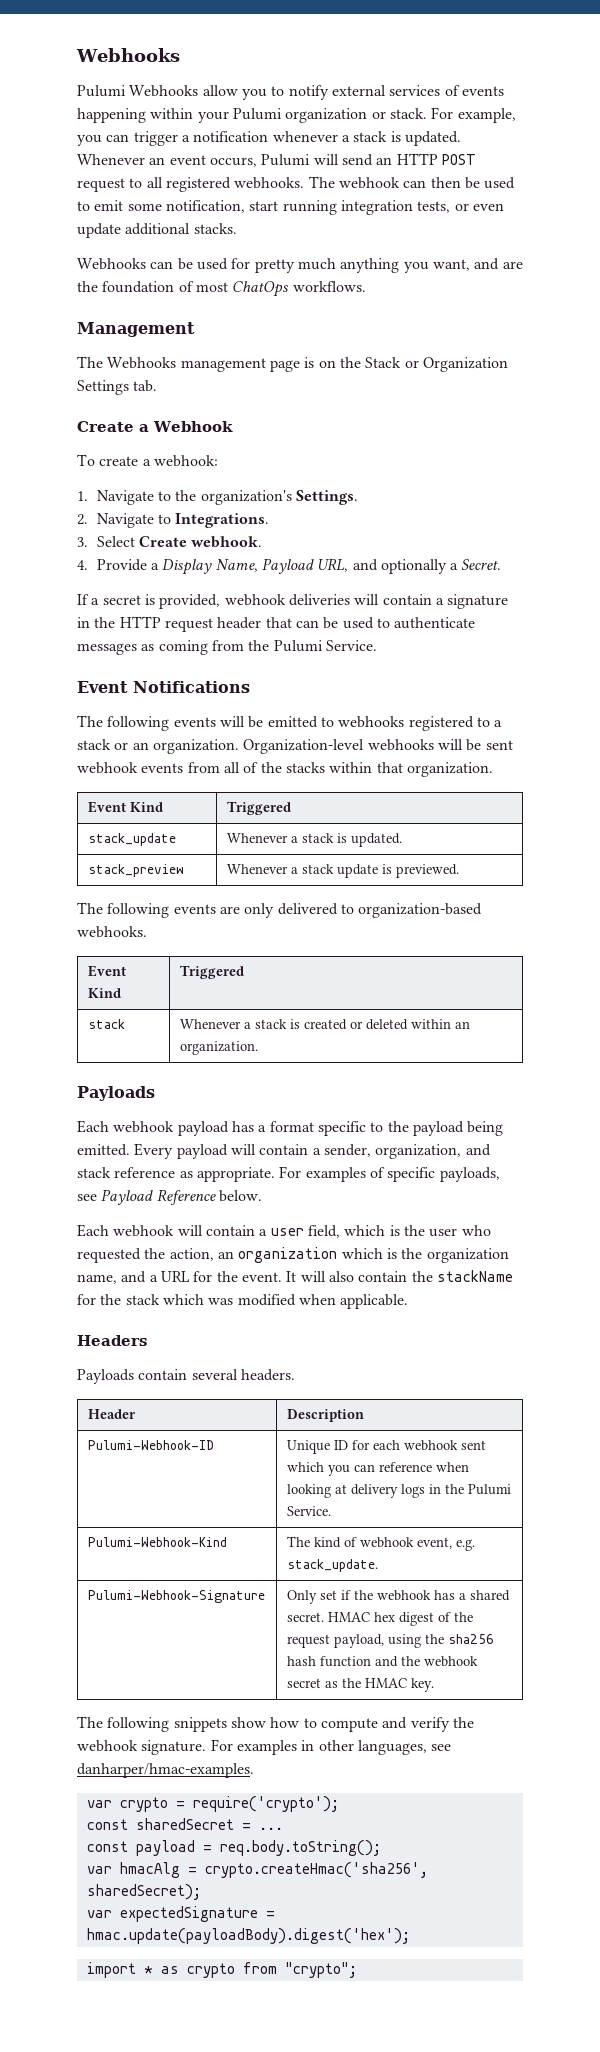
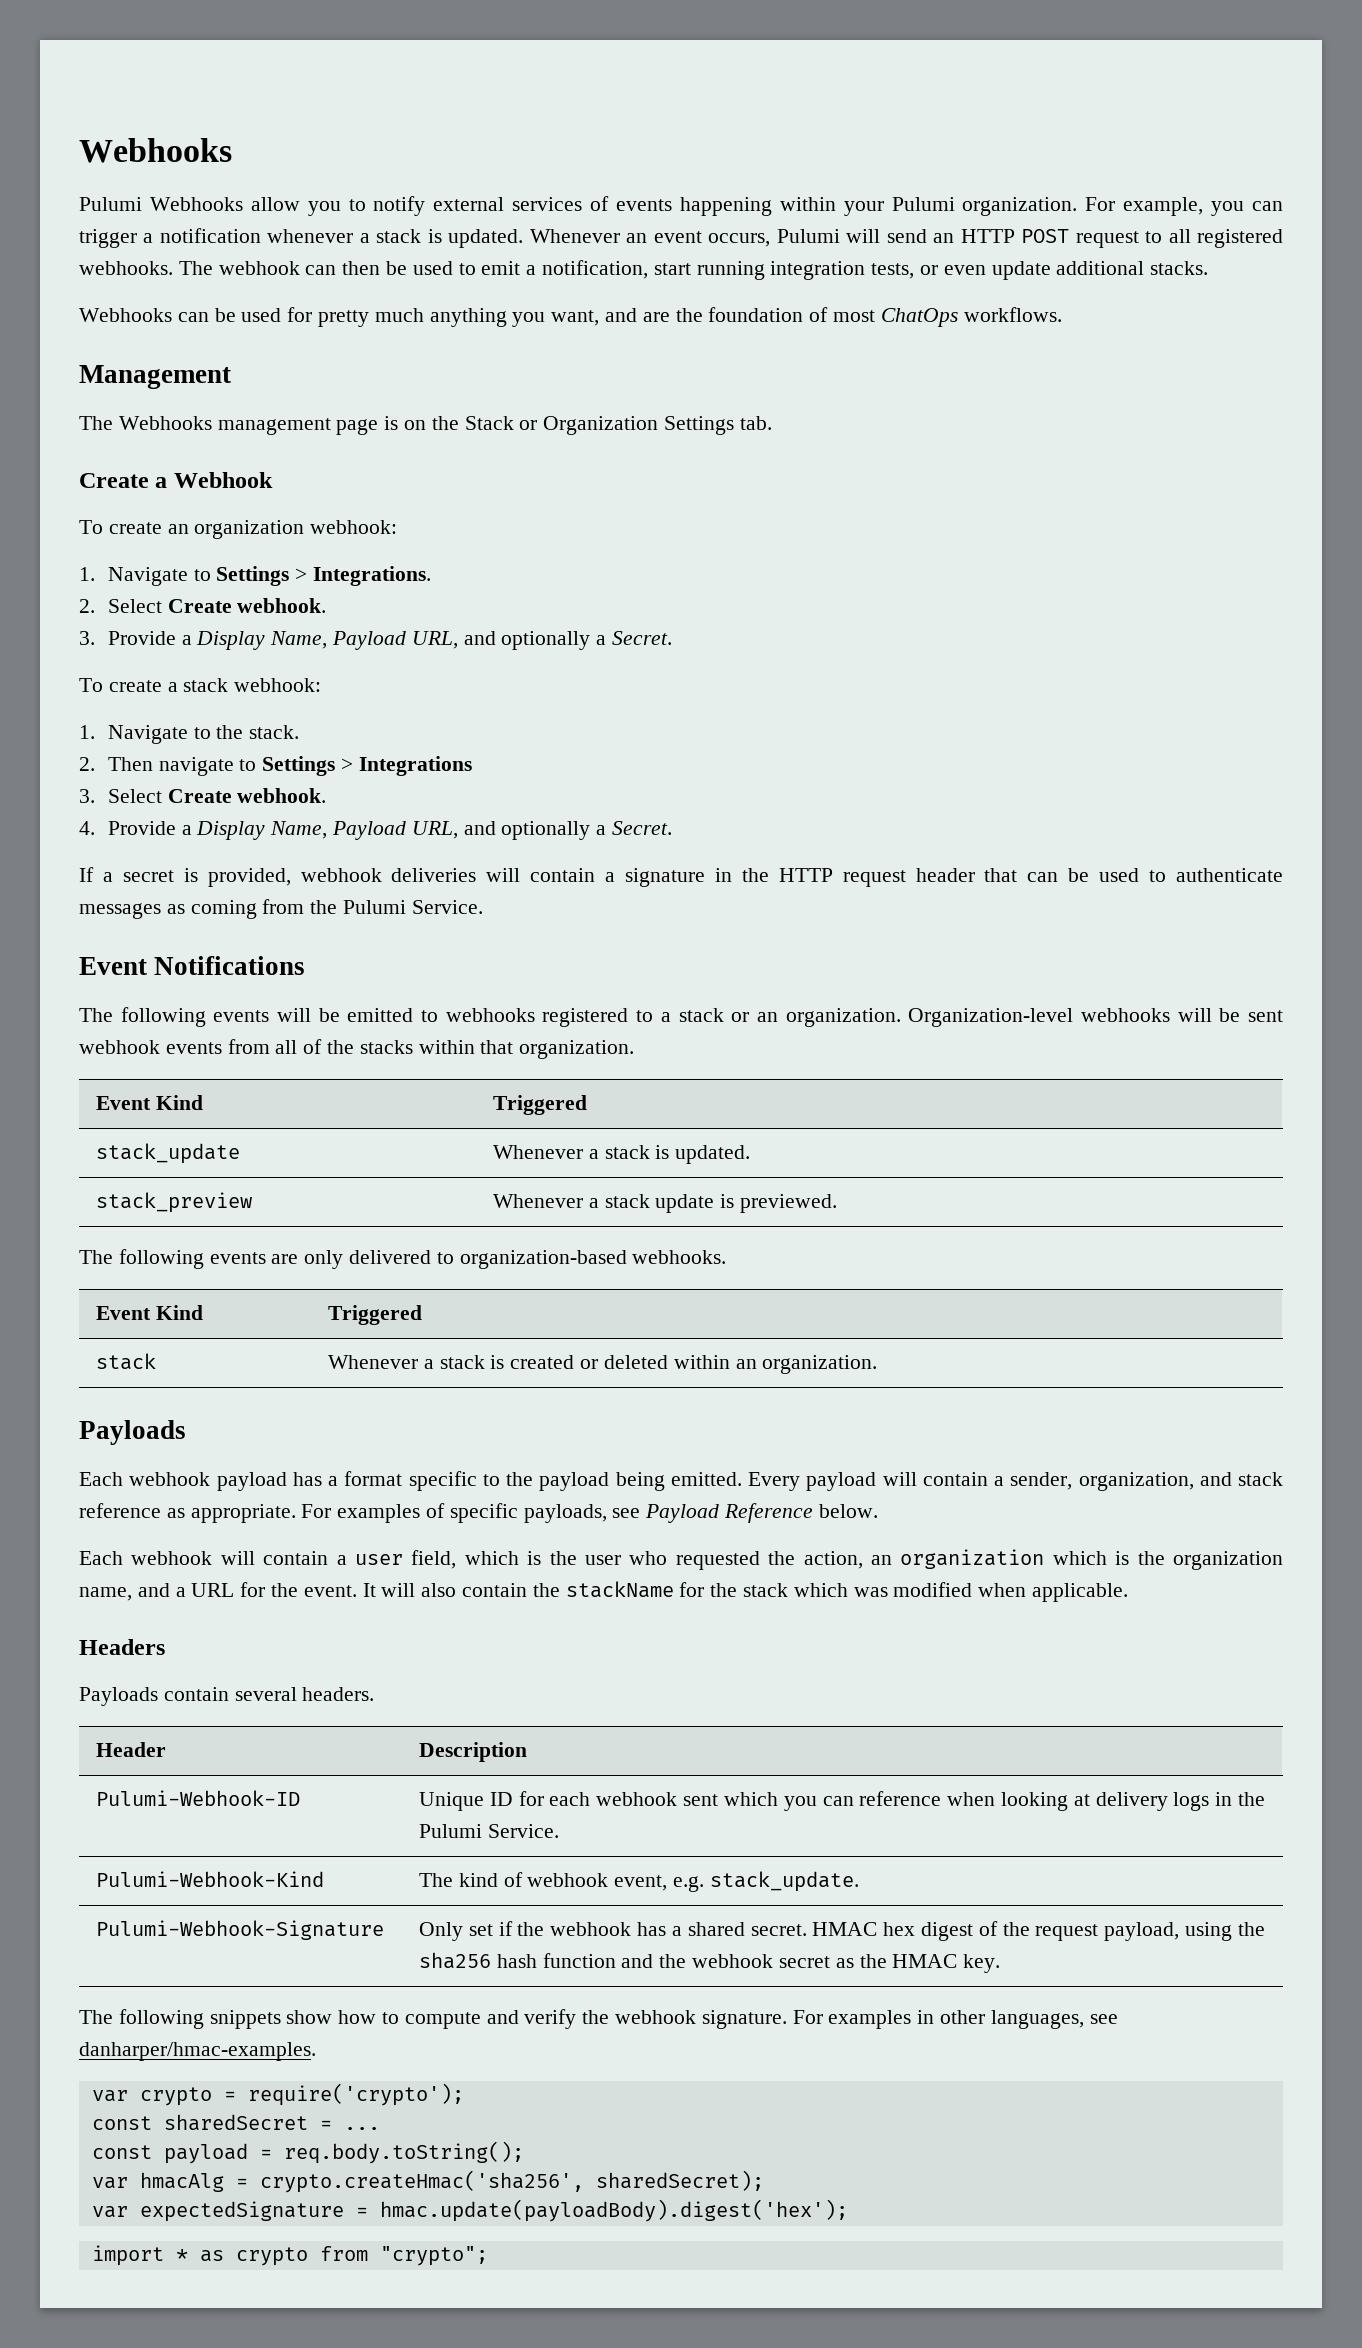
- Pulumi Webhooks allow you to notify external services of events happening within your Pulumi organization or stack.
+ Pulumi Webhooks allow you to notify external services of events happening within your Pulumi organization.
- The webhook can then be used to emit some notification, start running integration tests, or even update additional stacks.
+ The webhook can then be used to emit a notification, start running integration tests, or even update additional stacks.
- To create a webhook:
+ To create an organization webhook:
+ 1. Navigate to Settings > Integrations.
+ 2. Select Create webhook.
+ 3. Provide a Display Name, Payload URL, and optionally a Secret.
+ To create a stack webhook:
- 1. Navigate to the organization's Settings.
- 2. Navigate to Integrations.
+ 1. Navigate to the stack.
+ 2. Then navigate to Settings > Integrations

